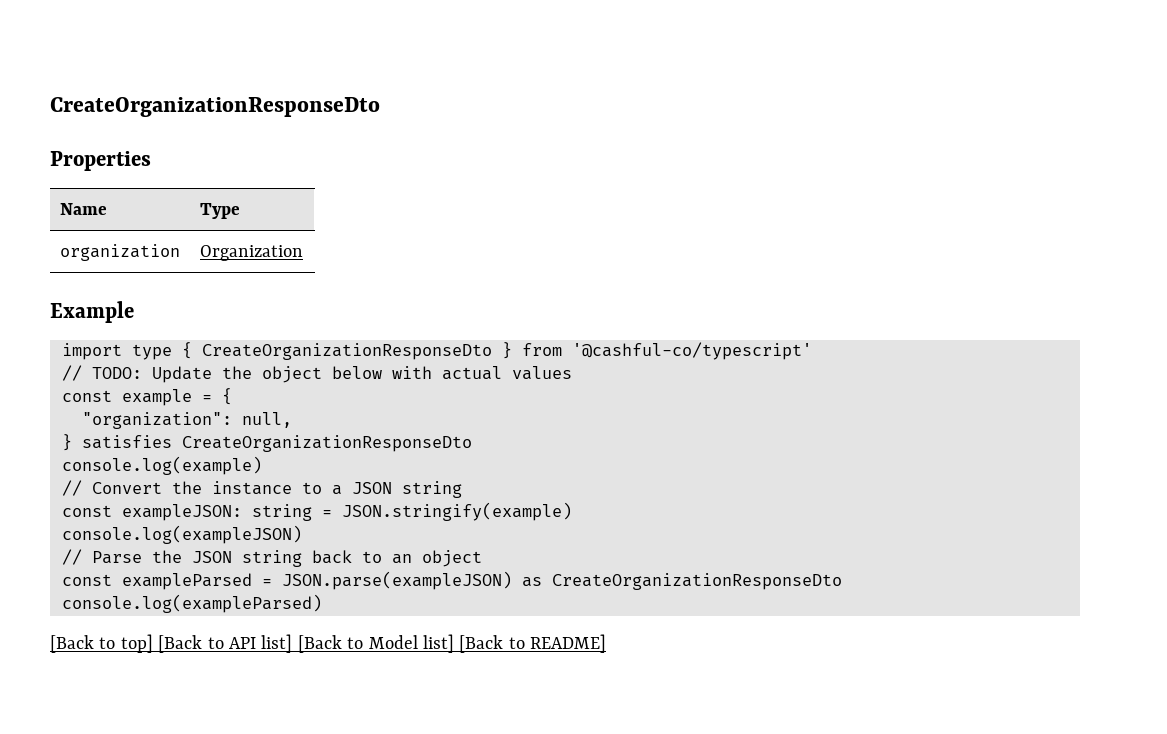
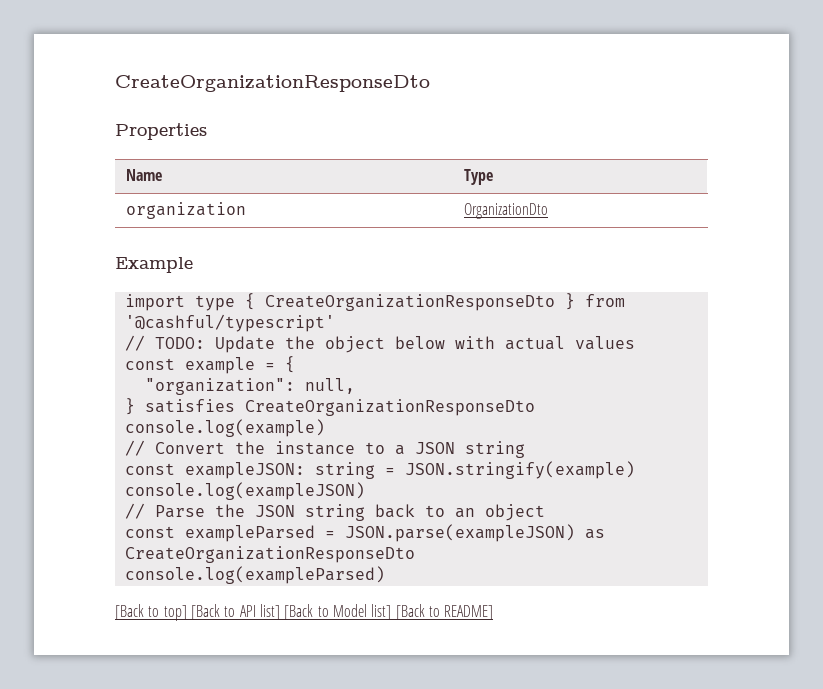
- organization | Organization
+ organization | OrganizationDto
- import type { CreateOrganizationResponseDto } from '@cashful-co/typescript'
+ import type { CreateOrganizationResponseDto } from '@cashful/typescript'

